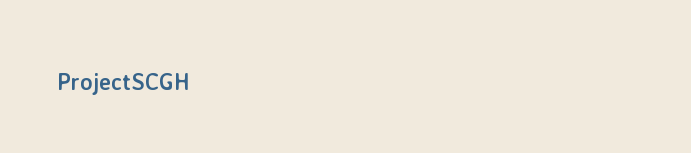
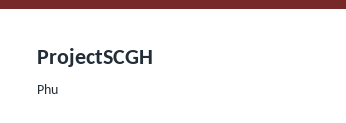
+ Phu

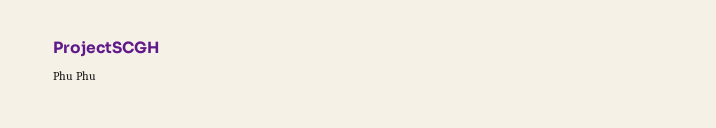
- Phu
+ Phu Phu

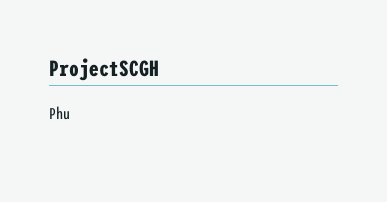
- Phu Phu
+ Phu

